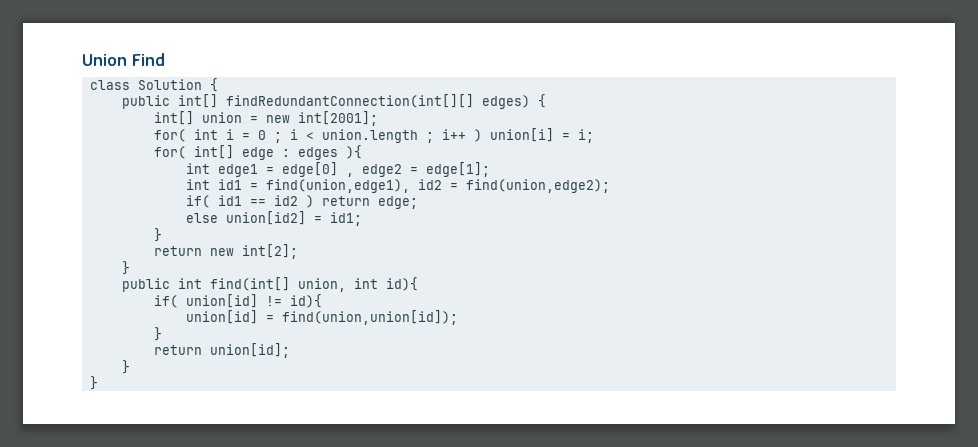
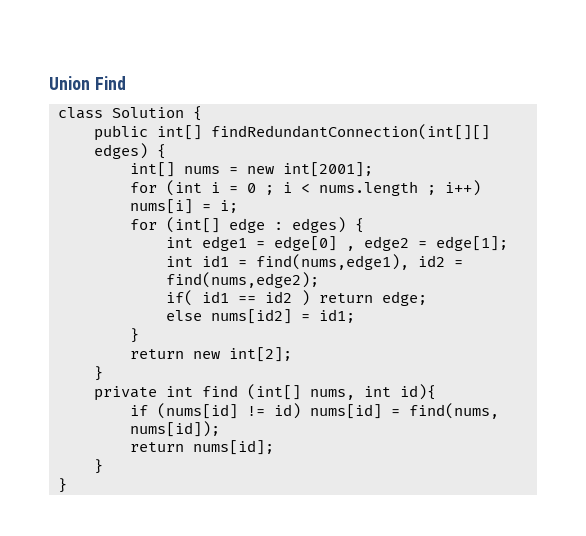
- int[] union = new int[2001];
+ int[] nums = new int[2001];
- for( int i = 0 ; i < union.length ; i++ ) union[i] = i;
- for( int[] edge : edges ){
+ for (int i = 0 ; i < nums.length ; i++) nums[i] = i;
+ for (int[] edge : edges) {
- int id1 = find(union,edge1), id2 = find(union,edge2);
+ int id1 = find(nums,edge1), id2 = find(nums,edge2);
- else union[id2] = id1;
+ else nums[id2] = id1;
- public int find(int[] union, int id){
- if( union[id] != id){
- union[id] = find(union,union[id]);
- }
- return union[id];
+ private int find (int[] nums, int id){
+ if (nums[id] != id) nums[id] = find(nums, nums[id]);
+ return nums[id];

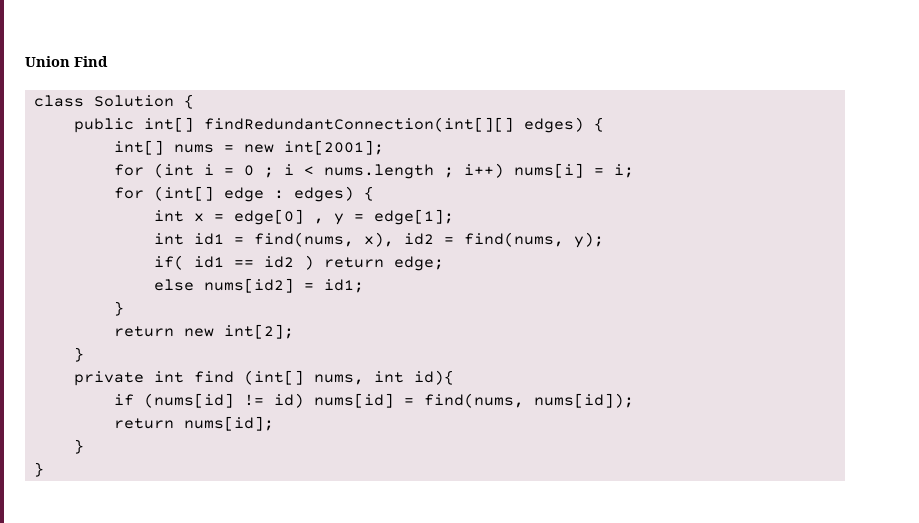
- int edge1 = edge[0] , edge2 = edge[1];
+ int x = edge[0] , y = edge[1];
- int id1 = find(nums,edge1), id2 = find(nums,edge2);
+ int id1 = find(nums, x), id2 = find(nums, y);

